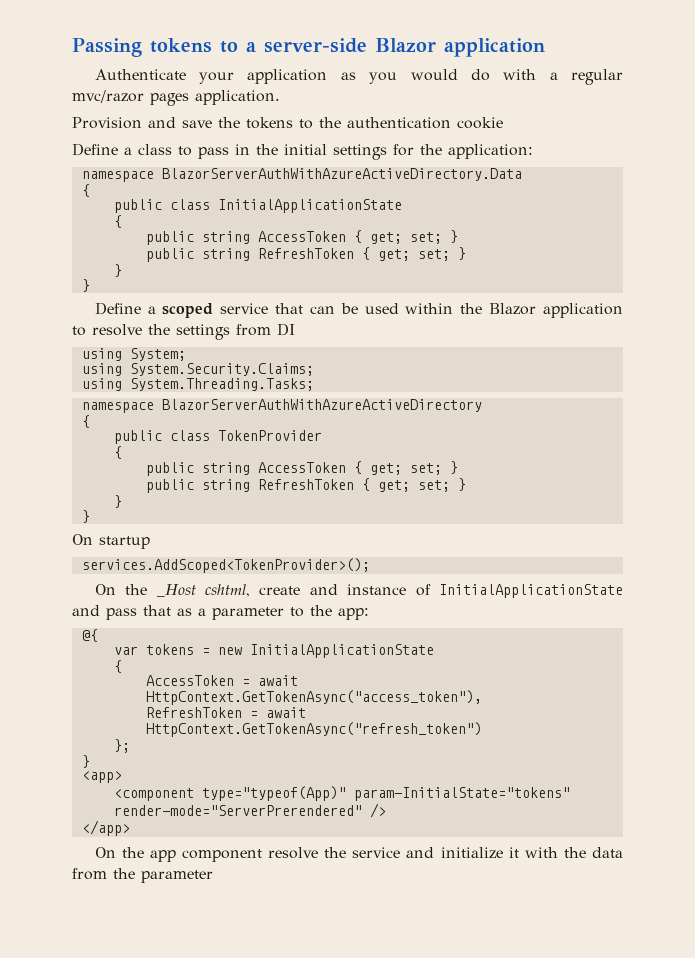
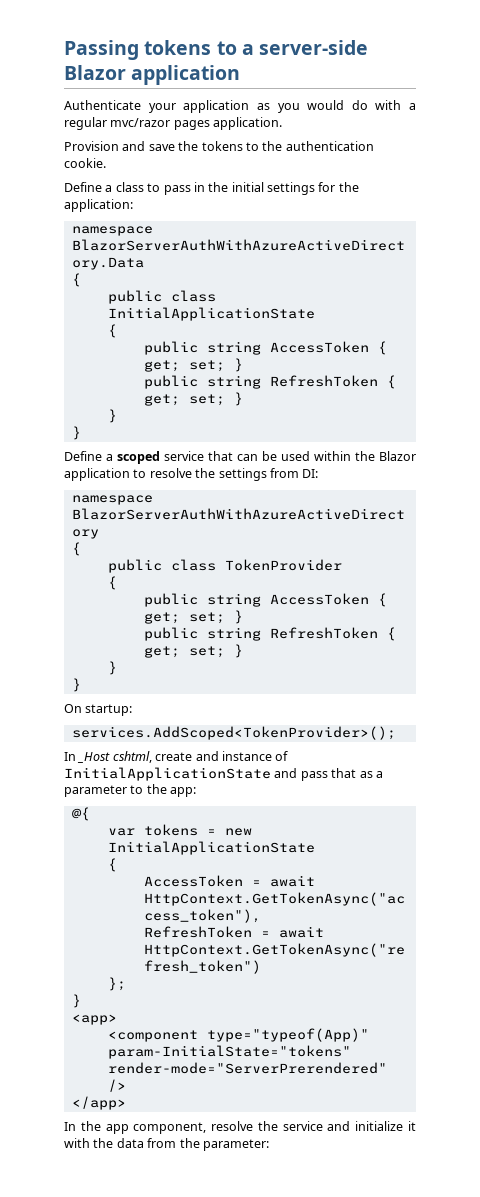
- Provision and save the tokens to the authentication cookie
+ Provision and save the tokens to the authentication cookie.
- Define a scoped service that can be used within the Blazor application to resolve the settings from DI
- using System;
- using System.Security.Claims;
- using System.Threading.Tasks;
+ Define a scoped service that can be used within the Blazor application to resolve the settings from DI:
- On startup
+ On startup:
- On the _Host cshtml, create and instance of InitialApplicationState and pass that as a parameter to the app:
+ In _Host cshtml, create and instance of InitialApplicationState and pass that as a parameter to the app:
- On the app component resolve the service and initialize it with the data from the parameter
+ In the app component, resolve the service and initialize it with the data from the parameter:

